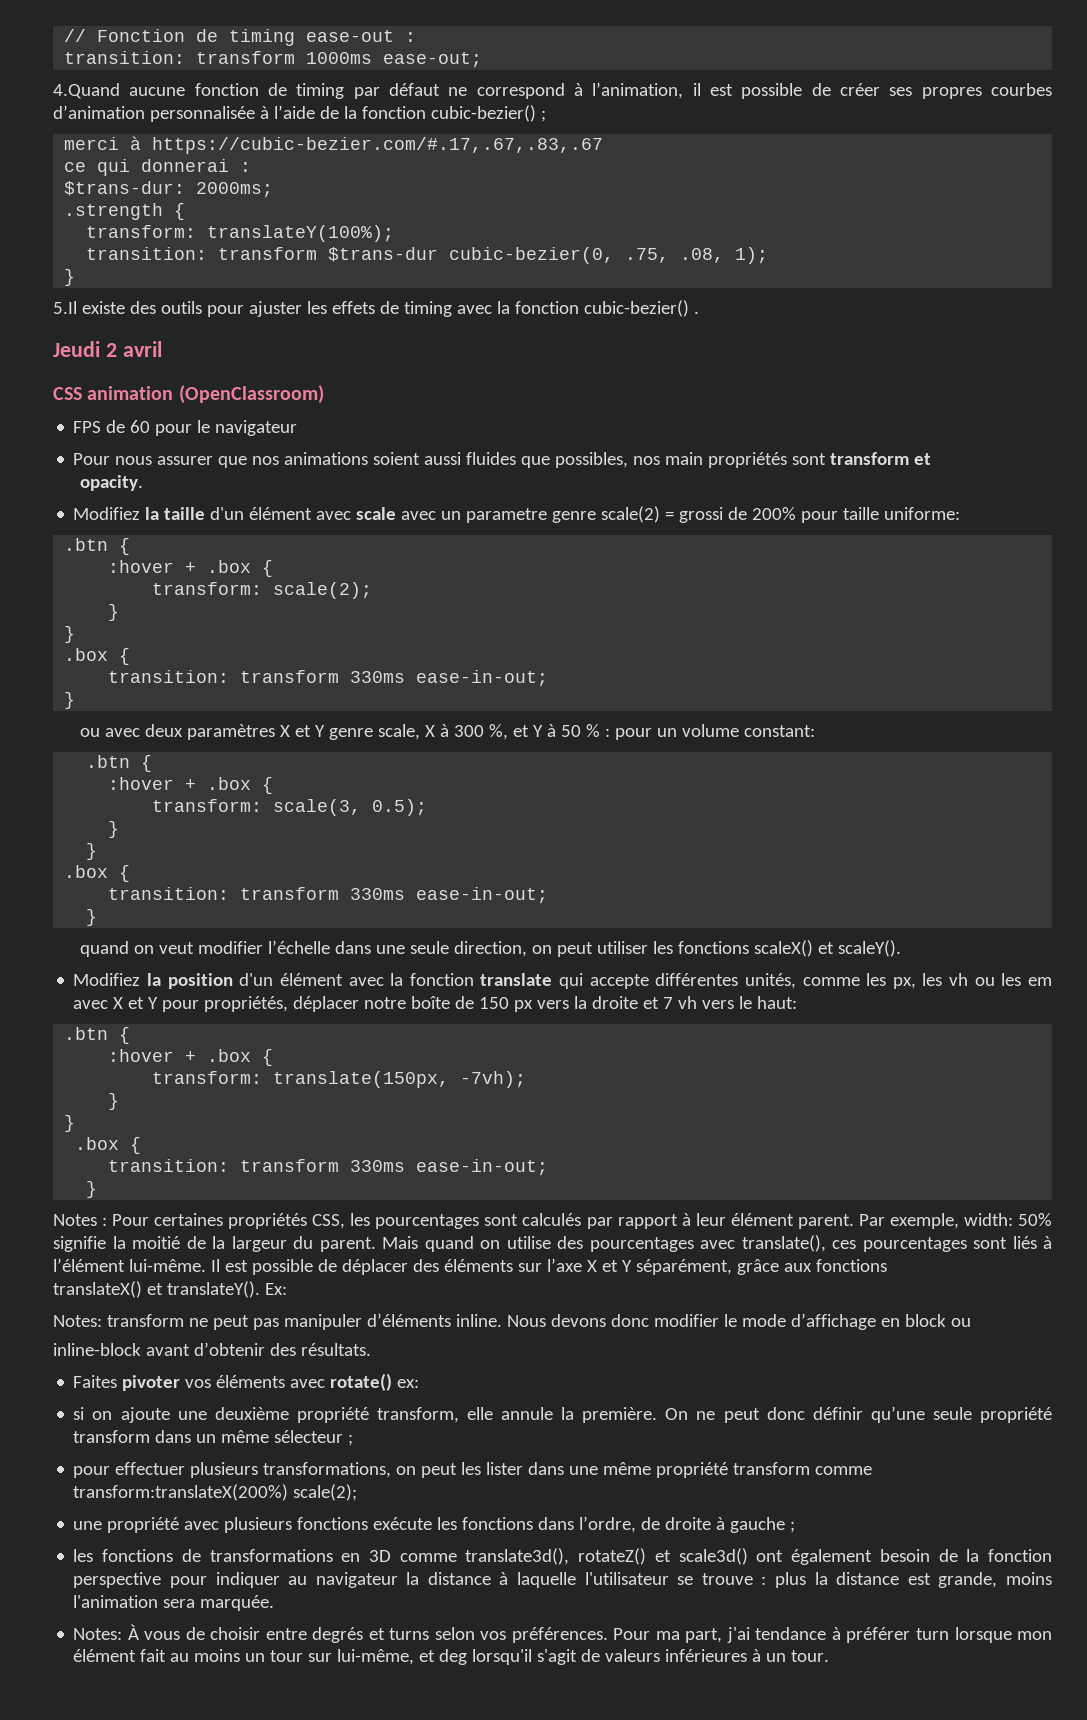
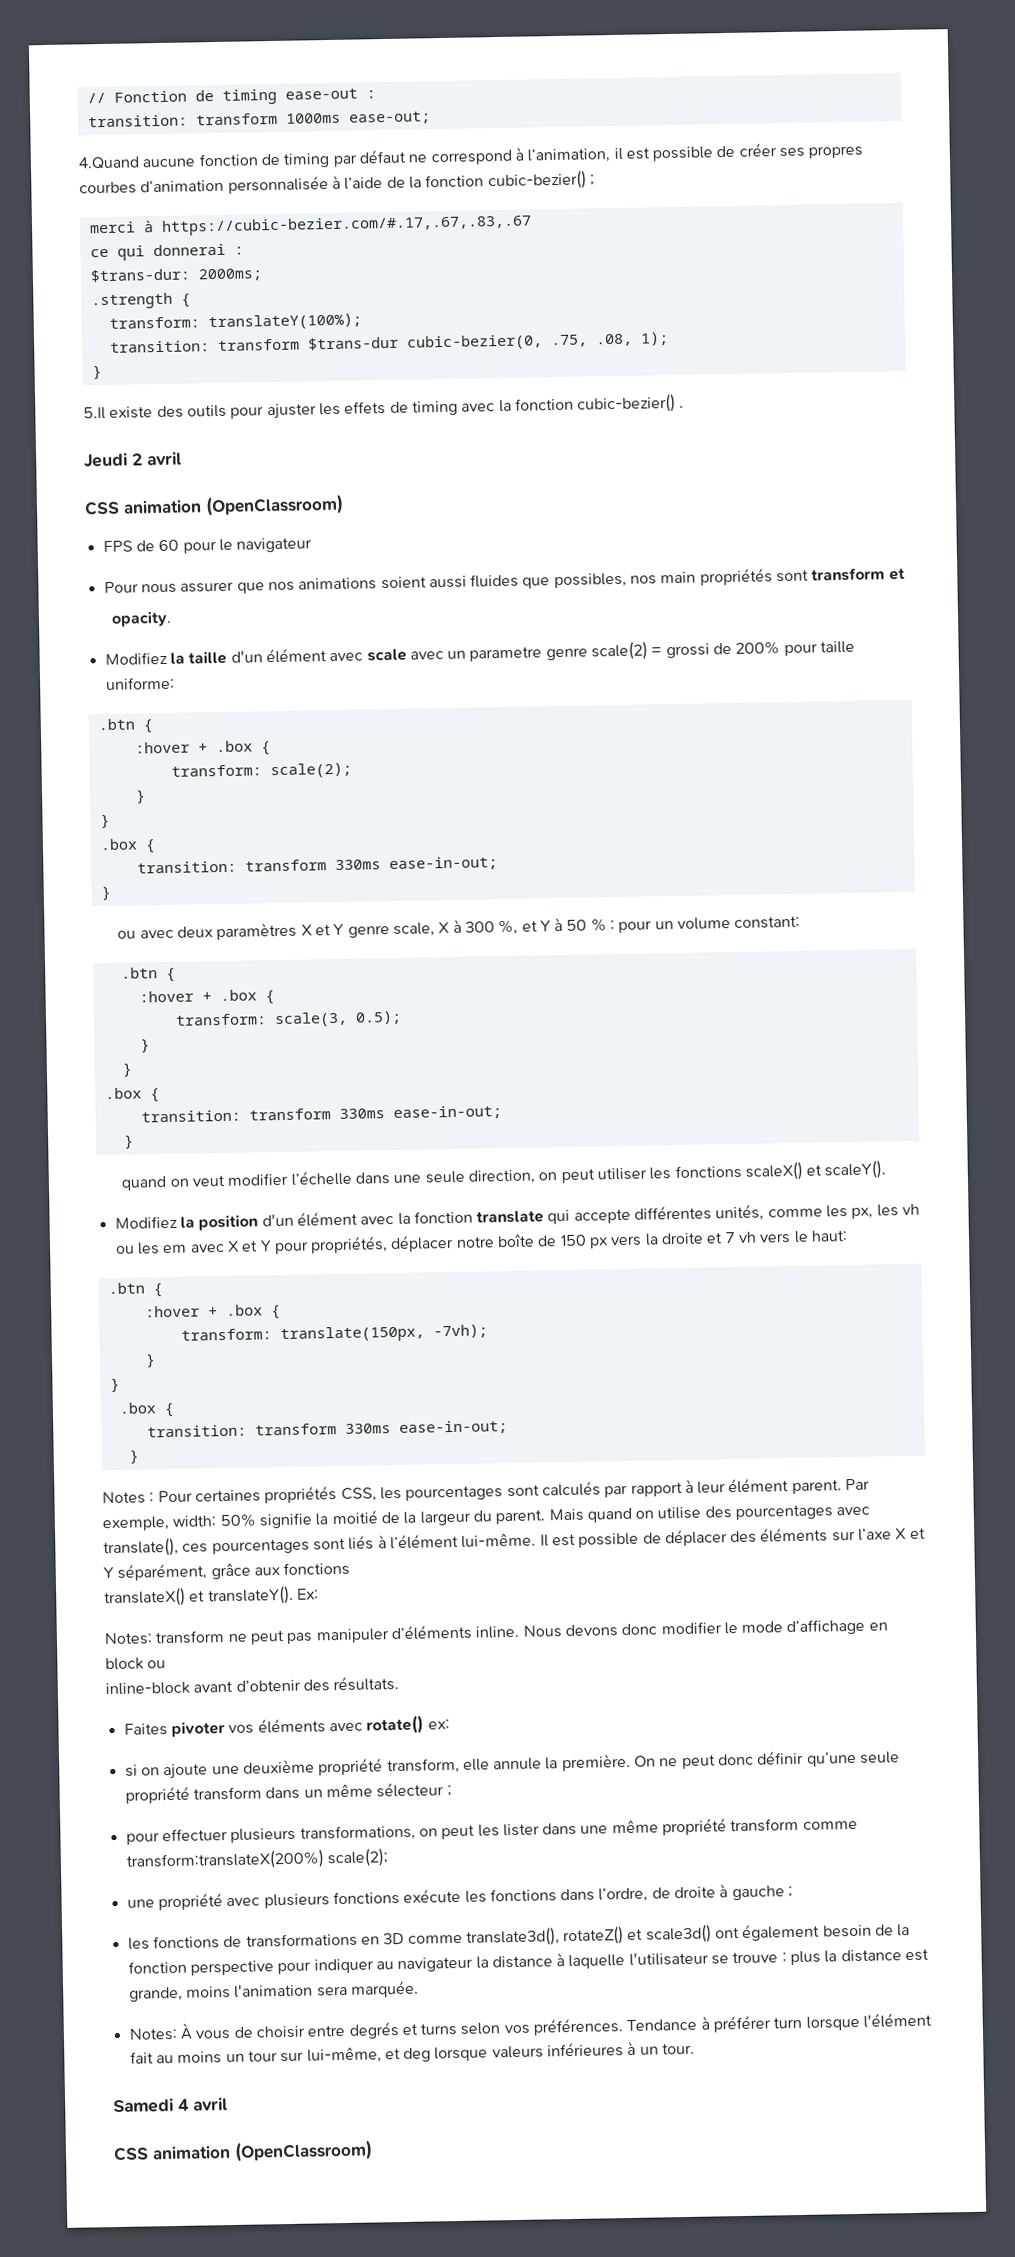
- Pour ma part, j'ai tendance à préférer turn lorsque mon élément fait au moins un tour sur lui-même, et deg lorsqu'il s'agit de valeurs inférieures à un tour.
+ Tendance à préférer turn lorsque l'élément fait au moins un tour sur lui-même, et deg lorsque valeurs inférieures à un tour.
+ Samedi 4 avril
+ CSS animation (OpenClassroom)

